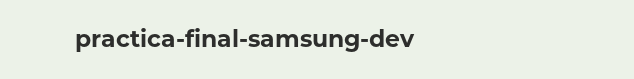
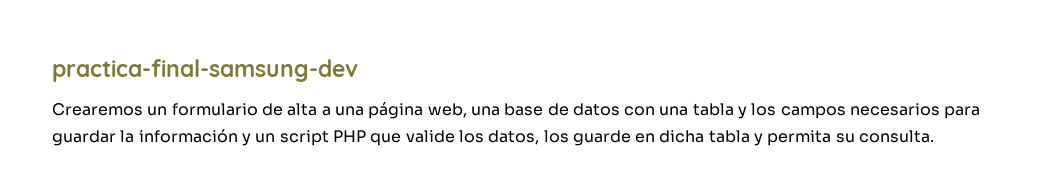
+ Crearemos un formulario de alta a una página web, una base de datos con una tabla y los campos necesarios para guardar la información y un script PHP que valide los datos, los guarde en dicha tabla y permita su consulta.

